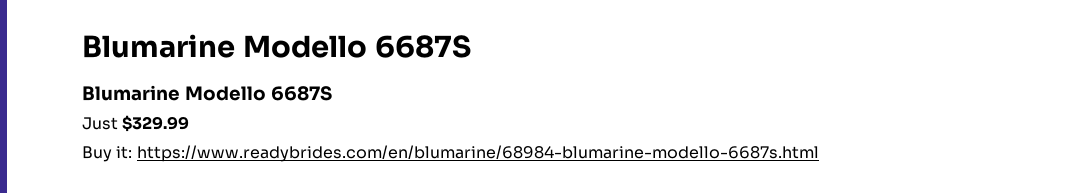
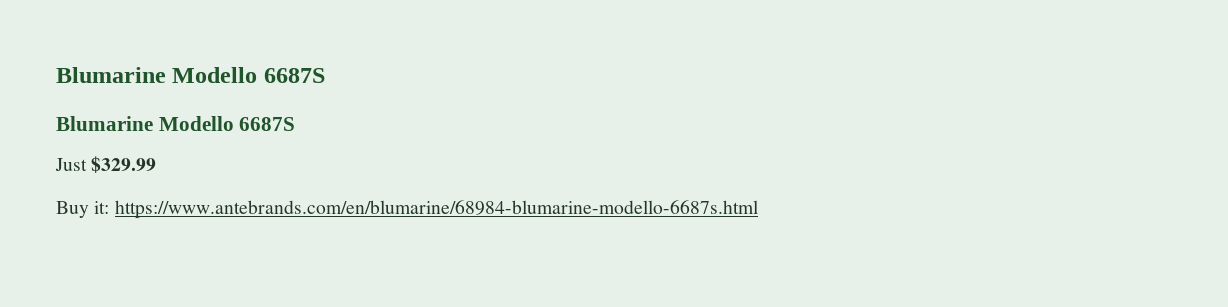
- Buy it: https://www.readybrides.com/en/blumarine/68984-blumarine-modello-6687s.html
+ Buy it: https://www.antebrands.com/en/blumarine/68984-blumarine-modello-6687s.html

